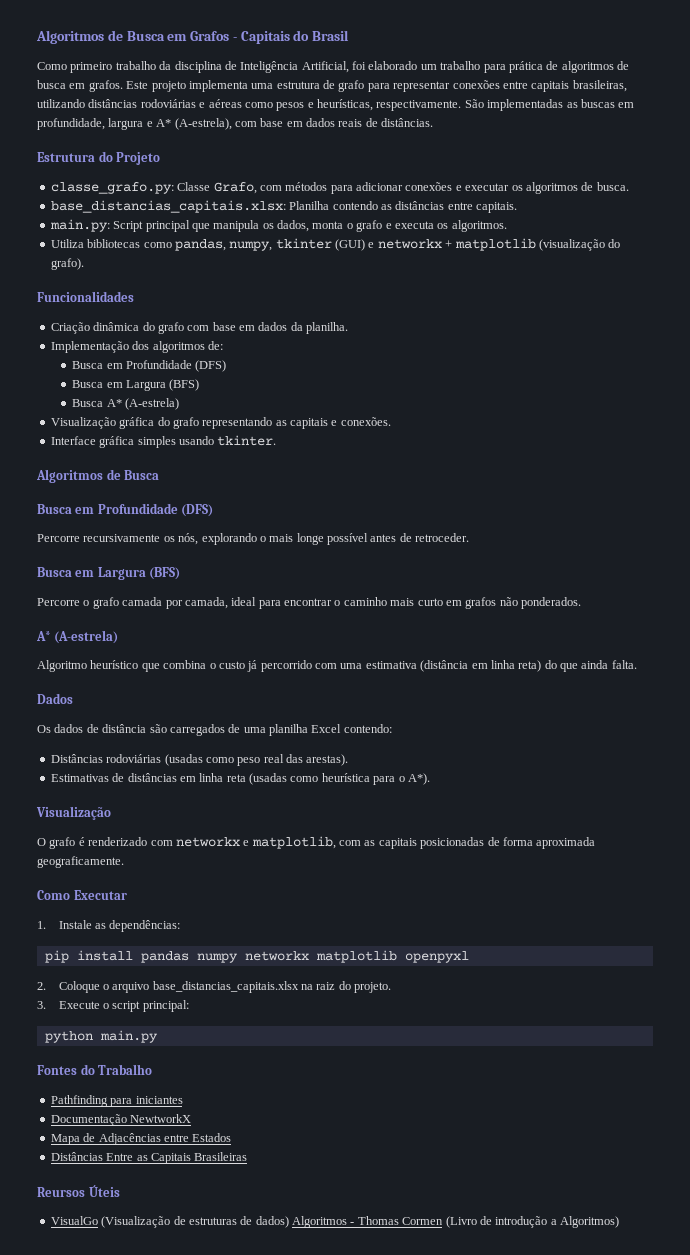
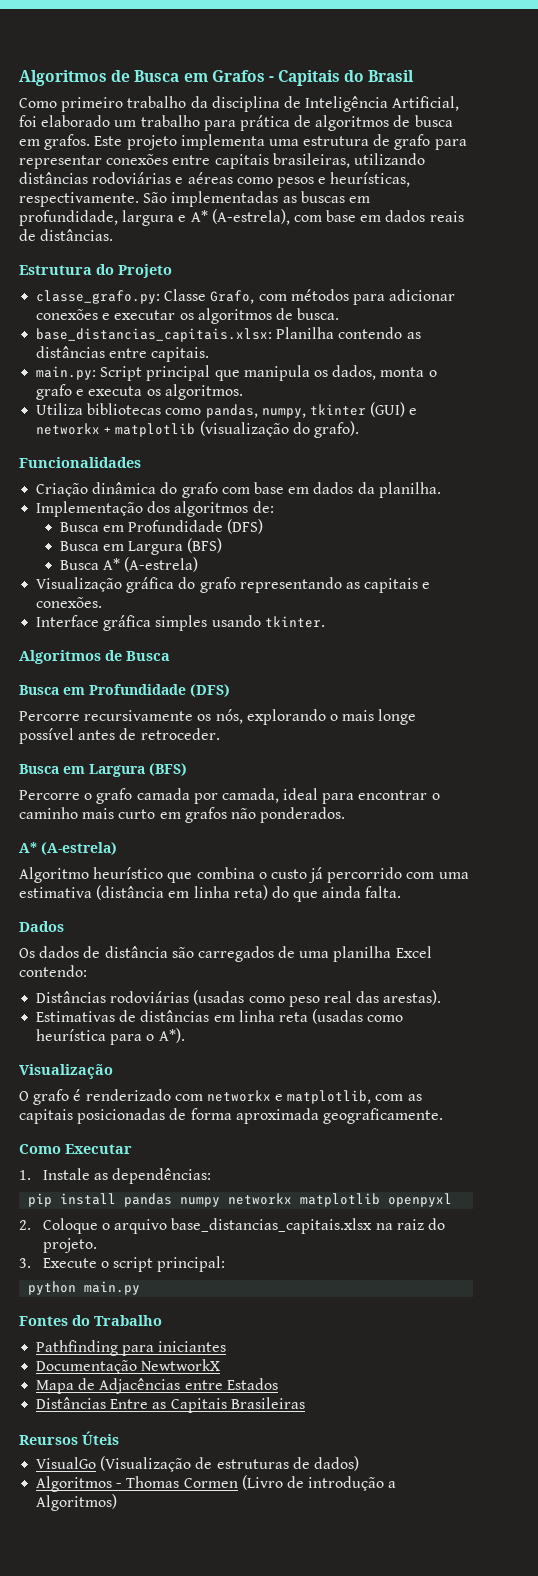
- VisualGo (Visualização de estruturas de dados) Algoritmos - Thomas Cormen (Livro de introdução a Algoritmos)
+ VisualGo (Visualização de estruturas de dados)
+ Algoritmos - Thomas Cormen (Livro de introdução a Algoritmos)

